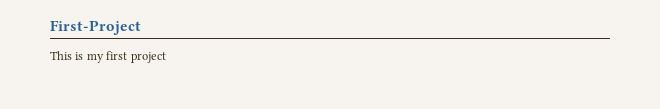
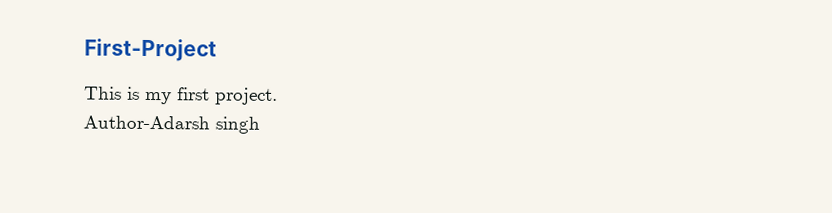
- This is my first project
+ This is my first project.
+ Author-Adarsh singh

